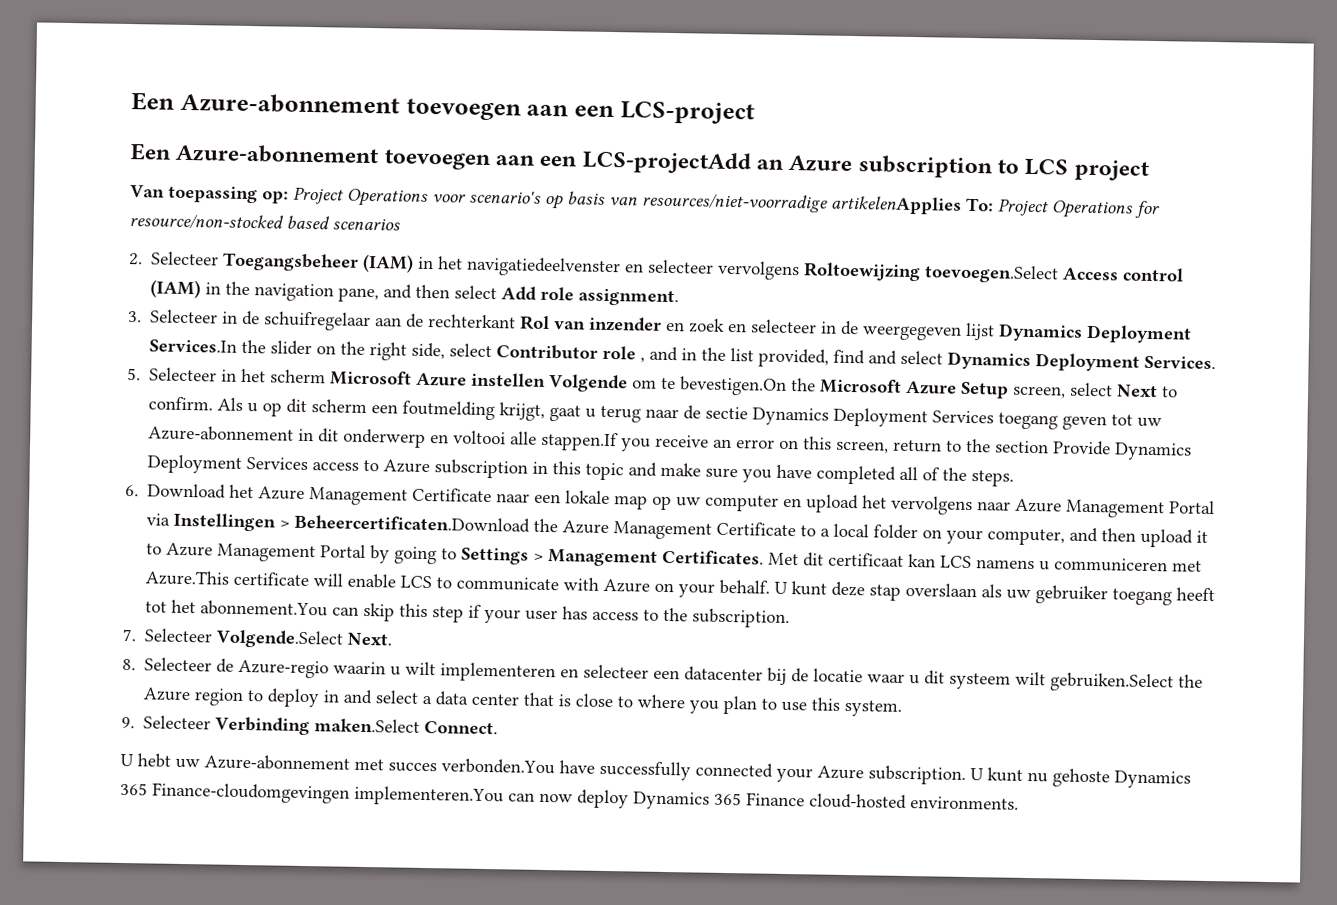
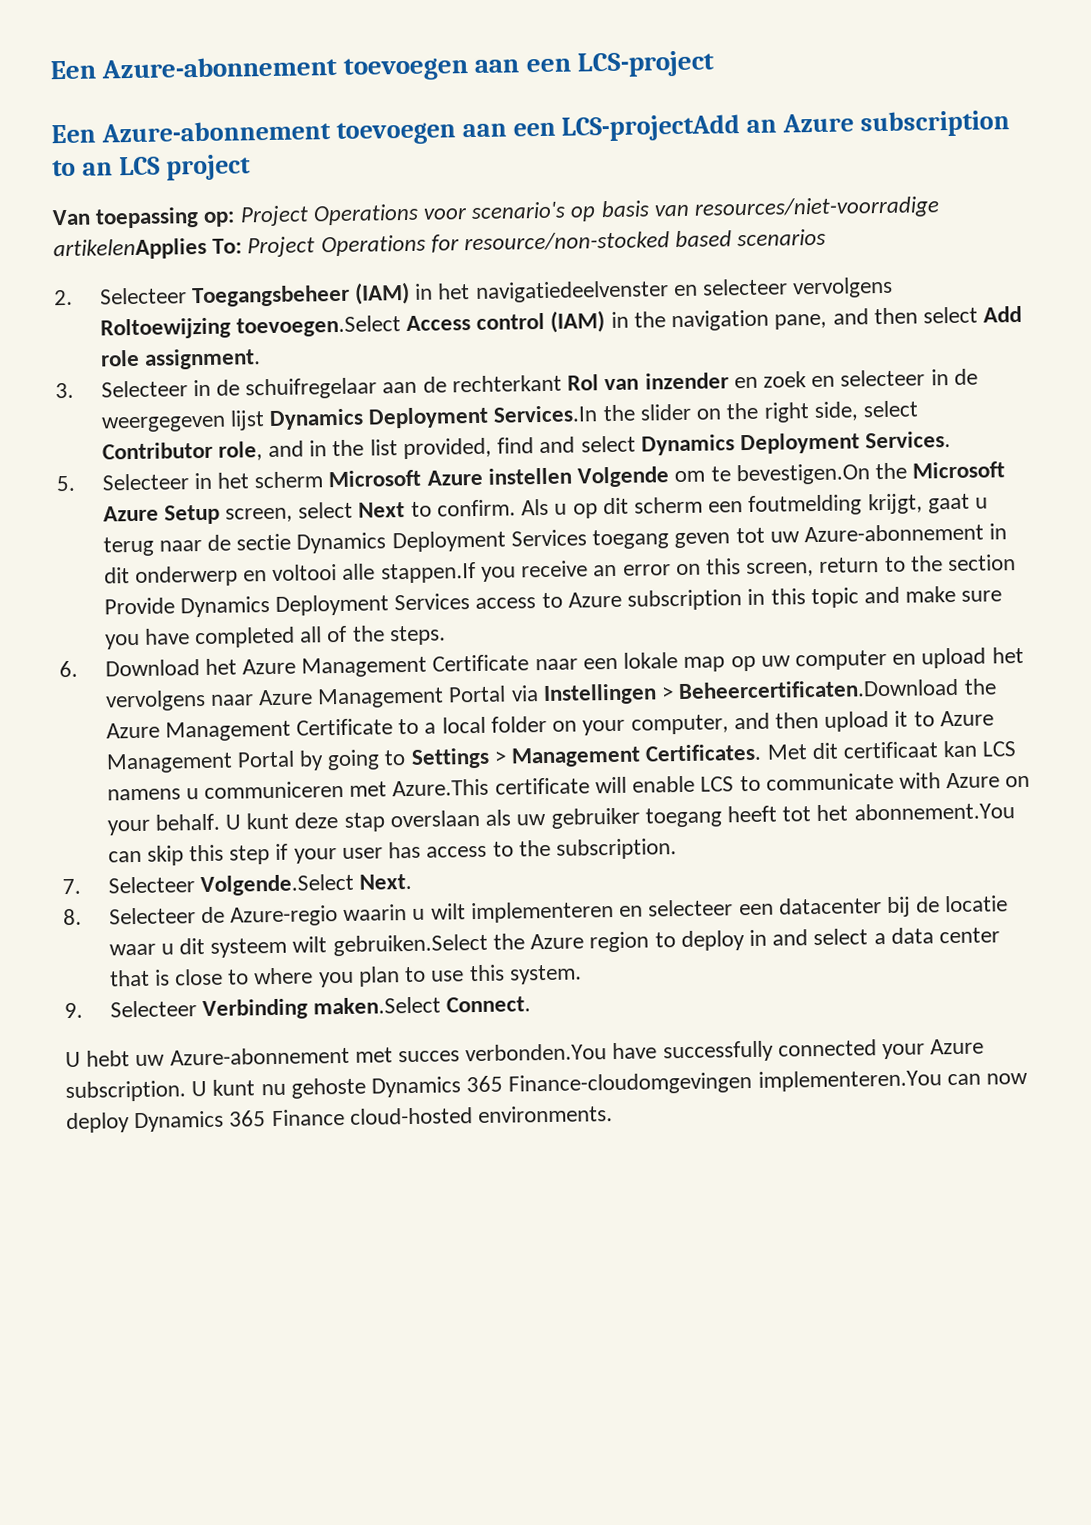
- Een Azure-abonnement toevoegen aan een LCS-projectAdd an Azure subscription to LCS project
+ Een Azure-abonnement toevoegen aan een LCS-projectAdd an Azure subscription to an LCS project
- 3. Selecteer in de schuifregelaar aan de rechterkant Rol van inzender en zoek en selecteer in de weergegeven lijst Dynamics Deployment Services.In the slider on the right side, select Contributor role , and in the list provided, find and select Dynamics Deployment Services.
+ 3. Selecteer in de schuifregelaar aan de rechterkant Rol van inzender en zoek en selecteer in de weergegeven lijst Dynamics Deployment Services.In the slider on the right side, select Contributor role, and in the list provided, find and select Dynamics Deployment Services.

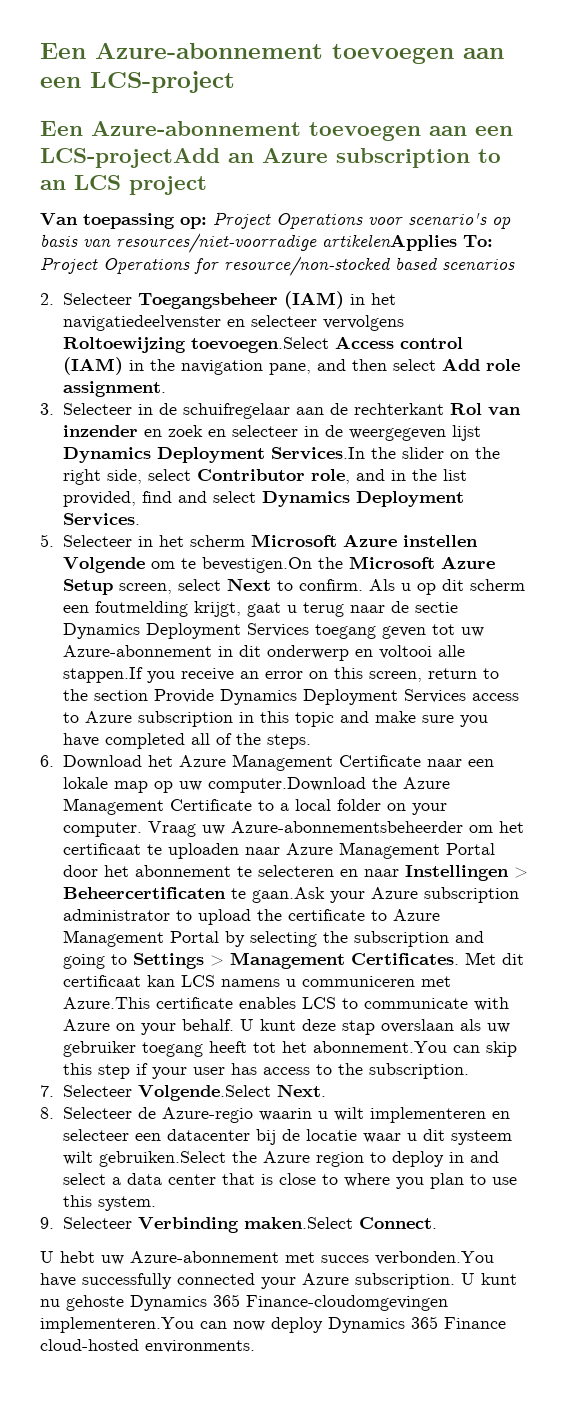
- 6. Download het Azure Management Certificate naar een lokale map op uw computer en upload het vervolgens naar Azure Management Portal via Instellingen > Beheercertificaten.Download the Azure Management Certificate to a local folder on your computer, and then upload it to Azure Management Portal by going to Settings > Management Certificates.
+ 6. Download het Azure Management Certificate naar een lokale map op uw computer.Download the Azure Management Certificate to a local folder on your computer. Vraag uw Azure-abonnementsbeheerder om het certificaat te uploaden naar Azure Management Portal door het abonnement te selecteren en naar Instellingen > Beheercertificaten te gaan.Ask your Azure subscription administrator to upload the certificate to Azure Management Portal by selecting the subscription and going to Settings > Management Certificates.
- Met dit certificaat kan LCS namens u communiceren met Azure.This certificate will enable LCS to communicate with Azure on your behalf.
+ Met dit certificaat kan LCS namens u communiceren met Azure.This certificate enables LCS to communicate with Azure on your behalf.

